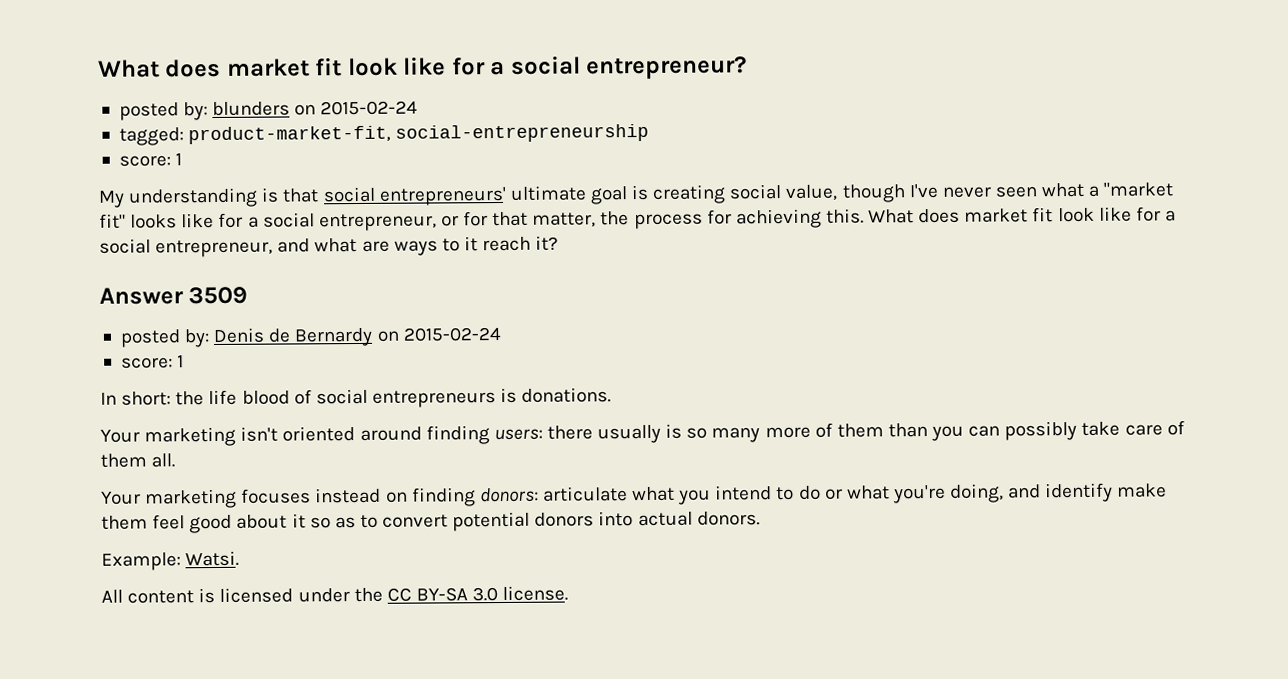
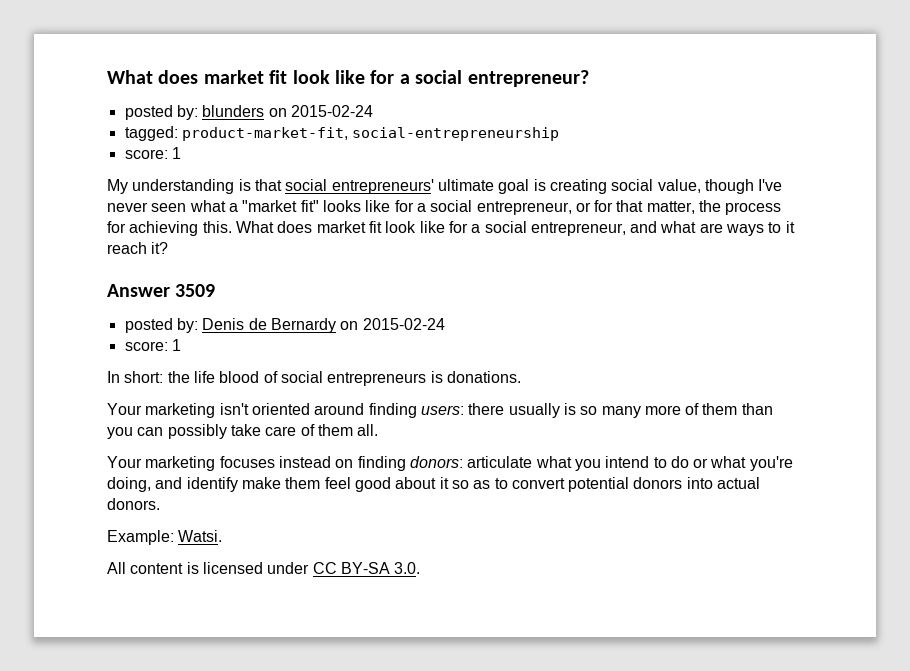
- All content is licensed under the CC BY-SA 3.0 license.
+ All content is licensed under CC BY-SA 3.0.

